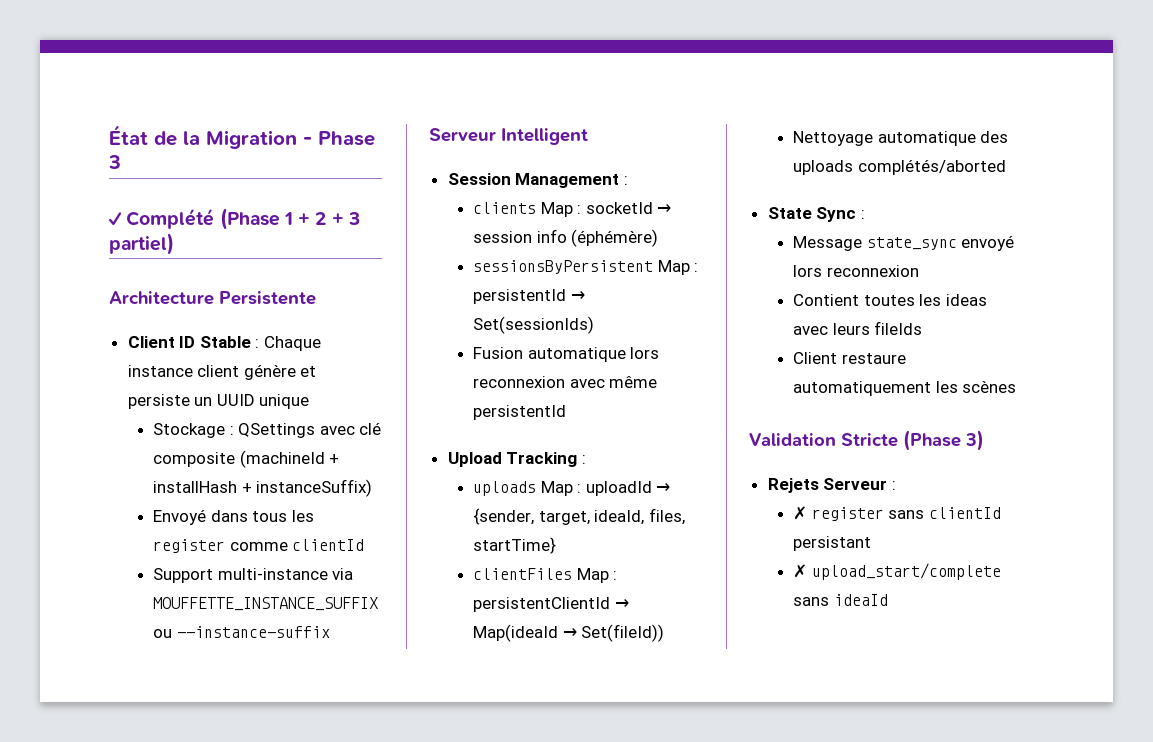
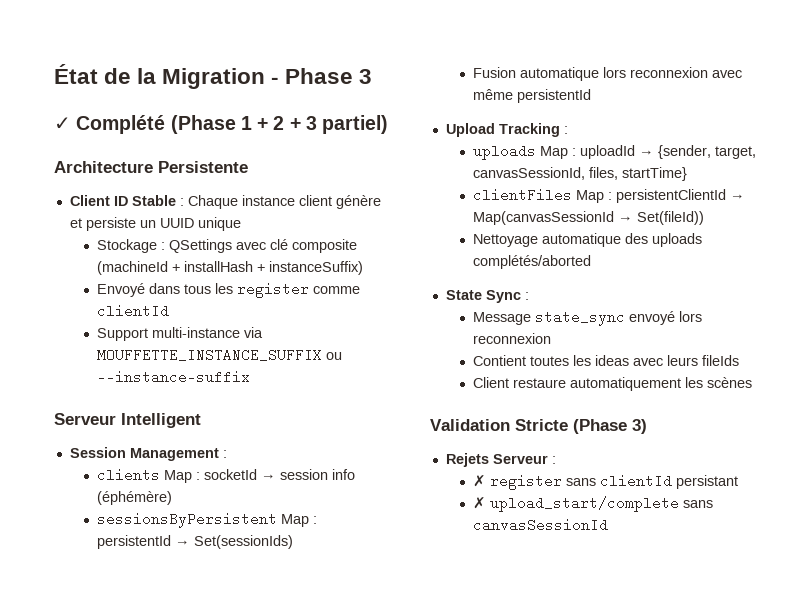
- uploads Map : uploadId → {sender, target, ideaId, files, startTime}
+ uploads Map : uploadId → {sender, target, canvasSessionId, files, startTime}
- clientFiles Map : persistentClientId → Map(ideaId → Set(fileId))
+ clientFiles Map : persistentClientId → Map(canvasSessionId → Set(fileId))
- ✗ upload_start/complete sans ideaId
+ ✗ upload_start/complete sans canvasSessionId

